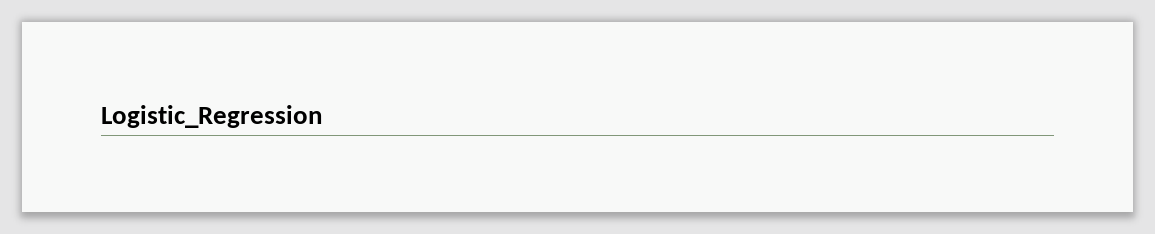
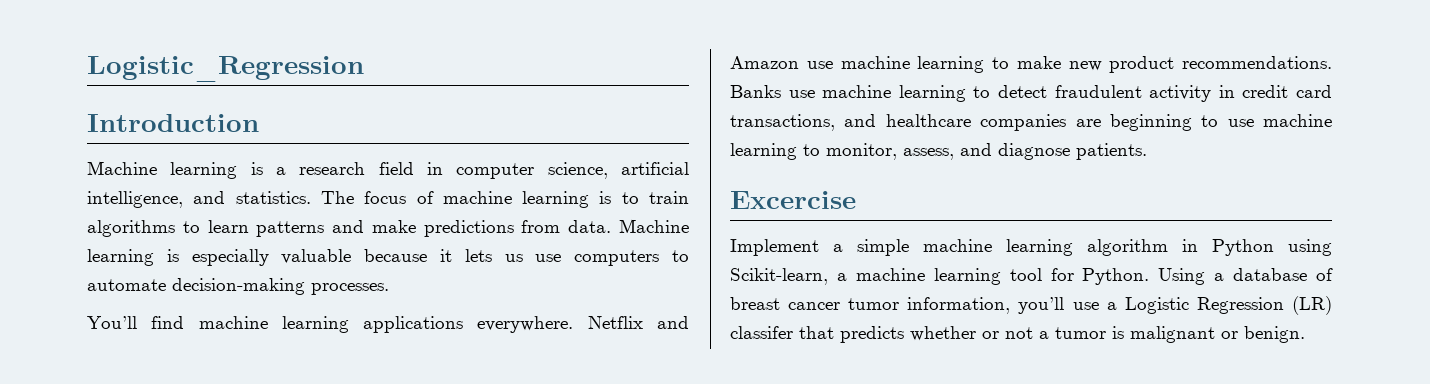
+ Introduction
+ Machine learning is a research field in computer science, artificial intelligence, and statistics. The focus of machine learning is to train algorithms to learn patterns and make predictions from data. Machine learning is especially valuable because it lets us use computers to automate decision-making processes.
+ You’ll find machine learning applications everywhere. Netflix and Amazon use machine learning to make new product recommendations. Banks use machine learning to detect fraudulent activity in credit card transactions, and healthcare companies are beginning to use machine learning to monitor, assess, and diagnose patients.
+ Excercise
+ Implement a simple machine learning algorithm in Python using Scikit-learn, a machine learning tool for Python. Using a database of breast cancer tumor information, you’ll use a Logistic Regression (LR) classifer that predicts whether or not a tumor is malignant or benign.

